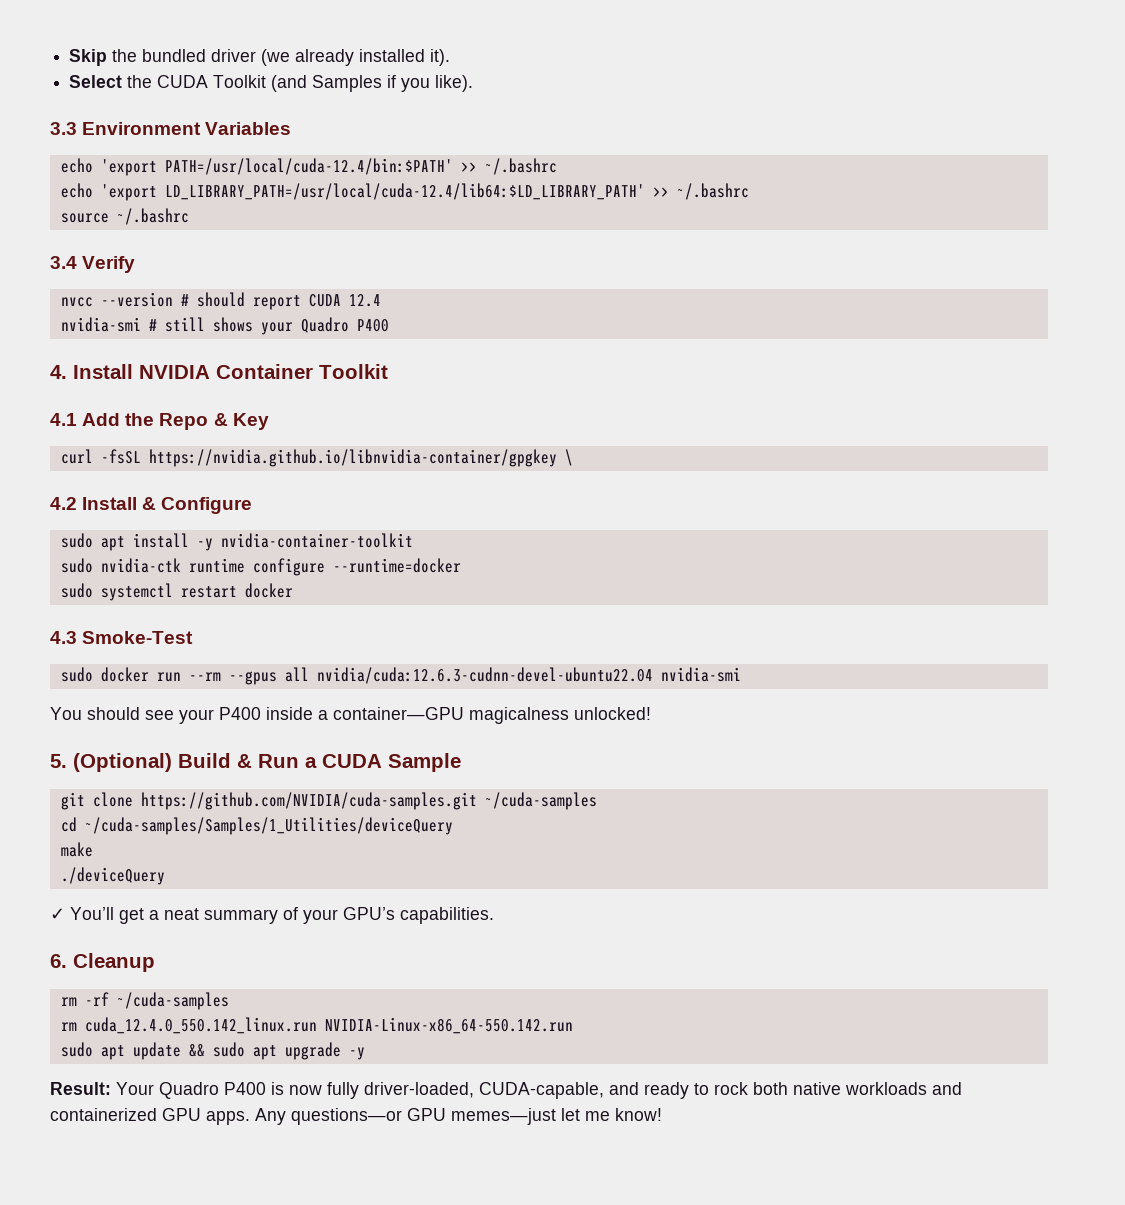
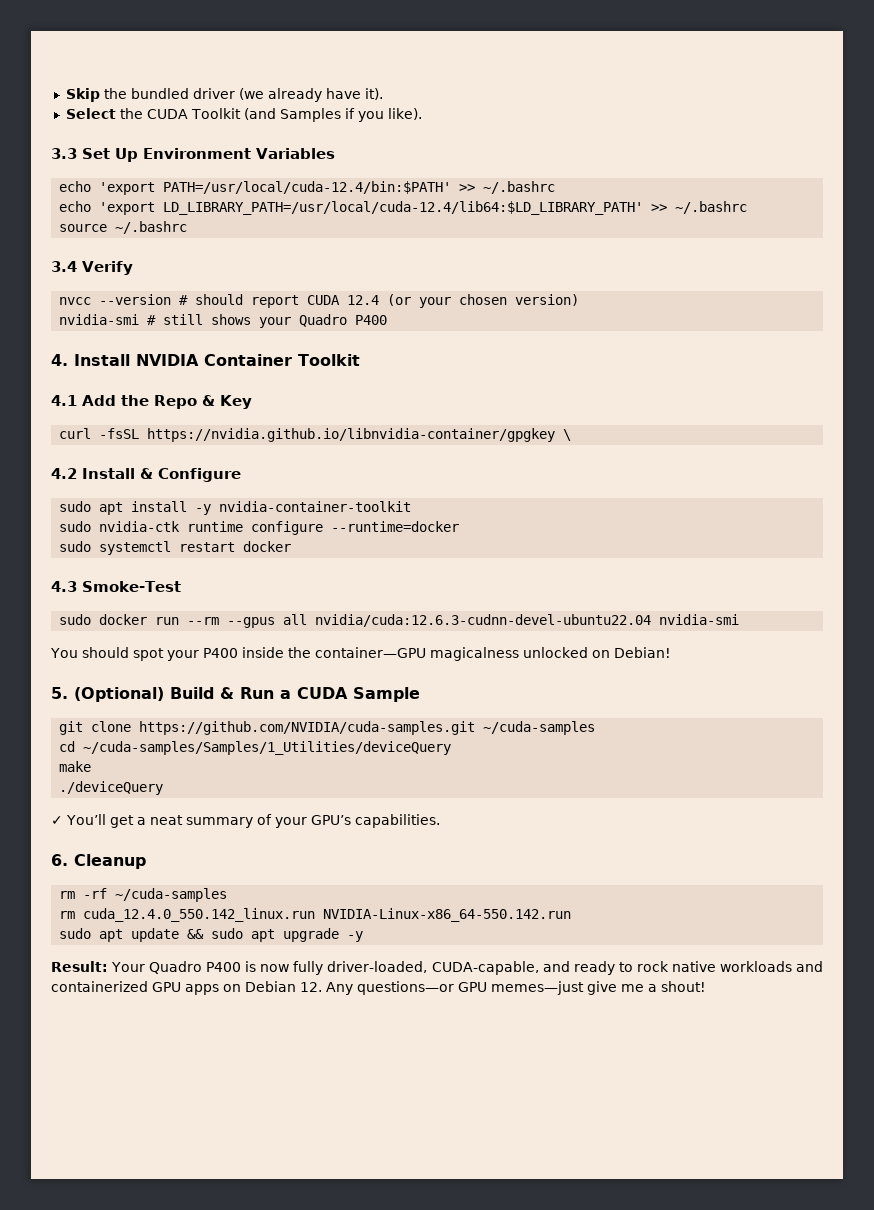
- Skip the bundled driver (we already installed it).
+ Skip the bundled driver (we already have it).
- 3.3 Environment Variables
+ 3.3 Set Up Environment Variables
- nvcc --version # should report CUDA 12.4
+ nvcc --version # should report CUDA 12.4 (or your chosen version)
- You should see your P400 inside a container—GPU magicalness unlocked!
+ You should spot your P400 inside the container—GPU magicalness unlocked on Debian!
- Result: Your Quadro P400 is now fully driver-loaded, CUDA-capable, and ready to rock both native workloads and containerized GPU apps. Any questions—or GPU memes—just let me know!
+ Result: Your Quadro P400 is now fully driver-loaded, CUDA-capable, and ready to rock native workloads and containerized GPU apps on Debian 12. Any questions—or GPU memes—just give me a shout!

